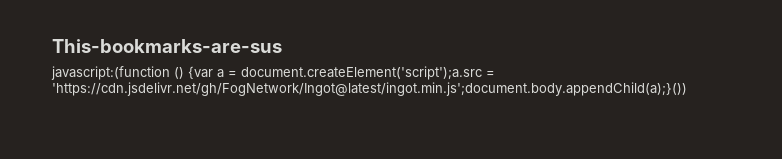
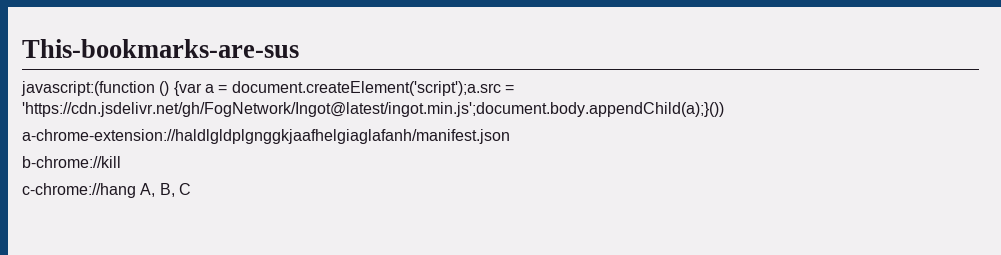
+ a-chrome-extension://haldlgldplgnggkjaafhelgiaglafanh/manifest.json
+ b-chrome://kill
+ c-chrome://hang A, B, C

